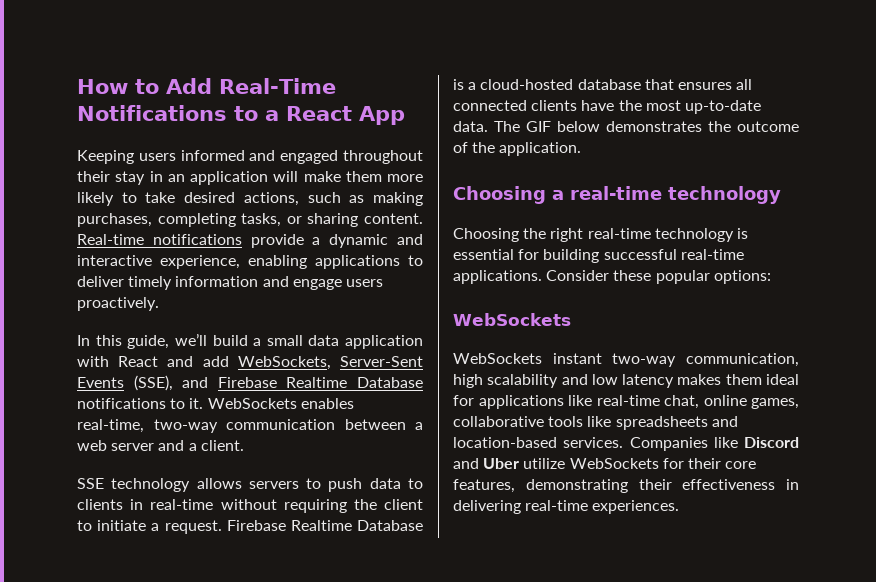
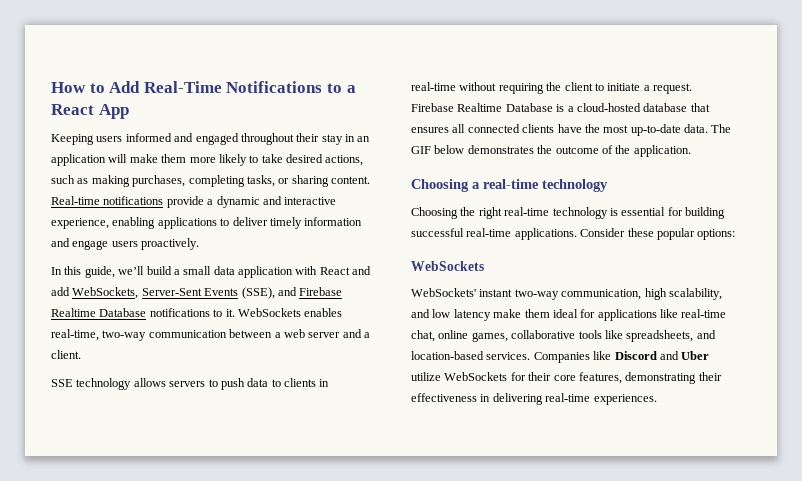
- WebSockets instant two-way communication, high scalability and low latency makes them ideal for applications like real-time chat, online games, collaborative tools like spreadsheets and location-based services.
+ WebSockets' instant two-way communication, high scalability, and low latency make them ideal for applications like real-time chat, online games, collaborative tools like spreadsheets, and location-based services.

